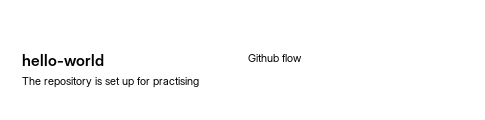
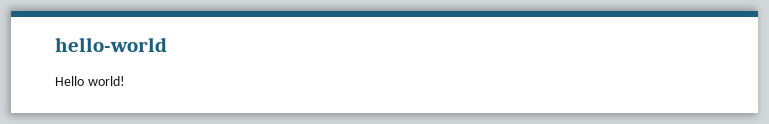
- The repository is set up for practising Github flow
+ Hello world!

